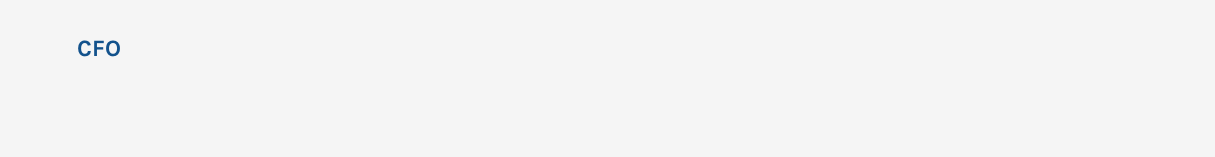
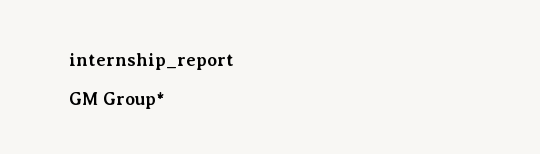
- CFO
+ internship_report
+ GM Group*

